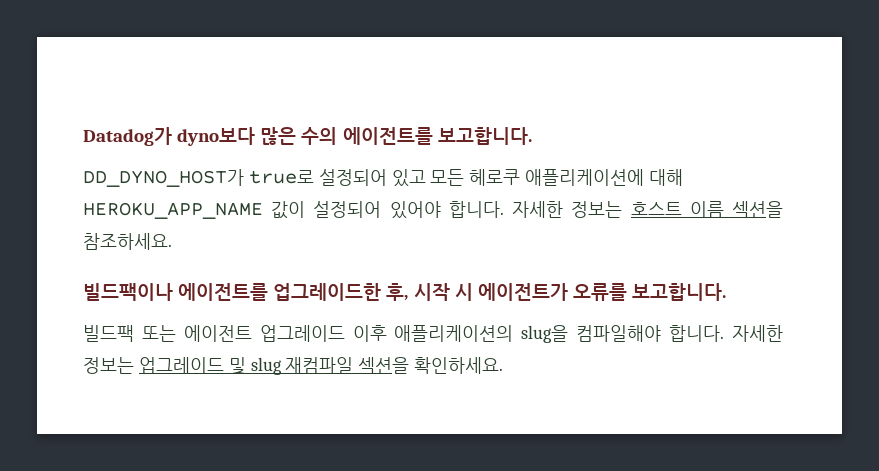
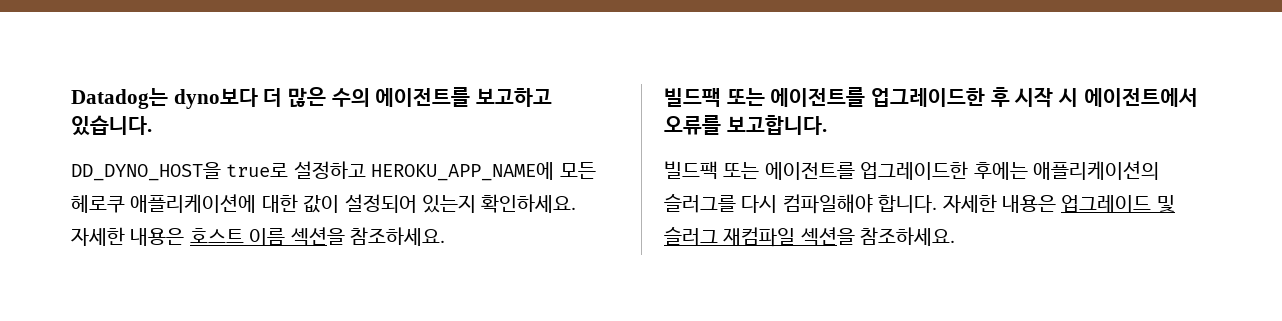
- Datadog가 dyno보다 많은 수의 에이전트를 보고합니다.
- DD_DYNO_HOST가 true로 설정되어 있고 모든 헤로쿠 애플리케이션에 대해 HEROKU_APP_NAME 값이 설정되어 있어야 합니다. 자세한 정보는 호스트 이름 섹션을 참조하세요.
+ Datadog는 dyno보다 더 많은 수의 에이전트를 보고하고 있습니다.
+ DD_DYNO_HOST을 true로 설정하고 HEROKU_APP_NAME에 모든 헤로쿠 애플리케이션에 대한 값이 설정되어 있는지 확인하세요. 자세한 내용은 호스트 이름 섹션을 참조하세요.
- 빌드팩이나 에이전트를 업그레이드한 후, 시작 시 에이전트가 오류를 보고합니다.
+ 빌드팩 또는 에이전트를 업그레이드한 후 시작 시 에이전트에서 오류를 보고합니다.
- 빌드팩 또는 에이전트 업그레이드 이후 애플리케이션의 slug을 컴파일해야 합니다.
+ 빌드팩 또는 에이전트를 업그레이드한 후에는 애플리케이션의 슬러그를 다시 컴파일해야 합니다.
- 자세한 정보는 업그레이드 및 slug 재컴파일 섹션을 확인하세요.
+ 자세한 내용은 업그레이드 및 슬러그 재컴파일 섹션을 참조하세요.

